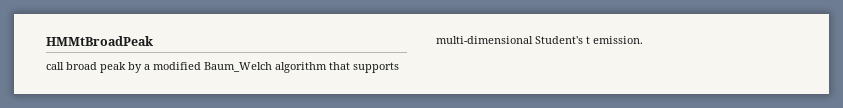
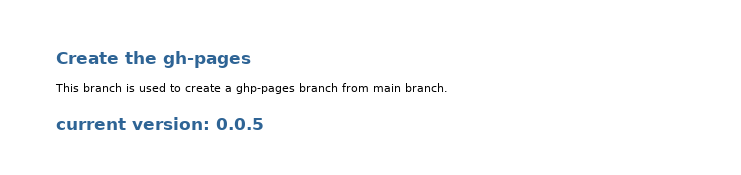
- HMMtBroadPeak
- call broad peak by a modified Baum_Welch algorithm that supports multi-dimensional Student's t emission.
+ Create the gh-pages
+ This branch is used to create a ghp-pages branch from main branch.
+ current version: 0.0.5

